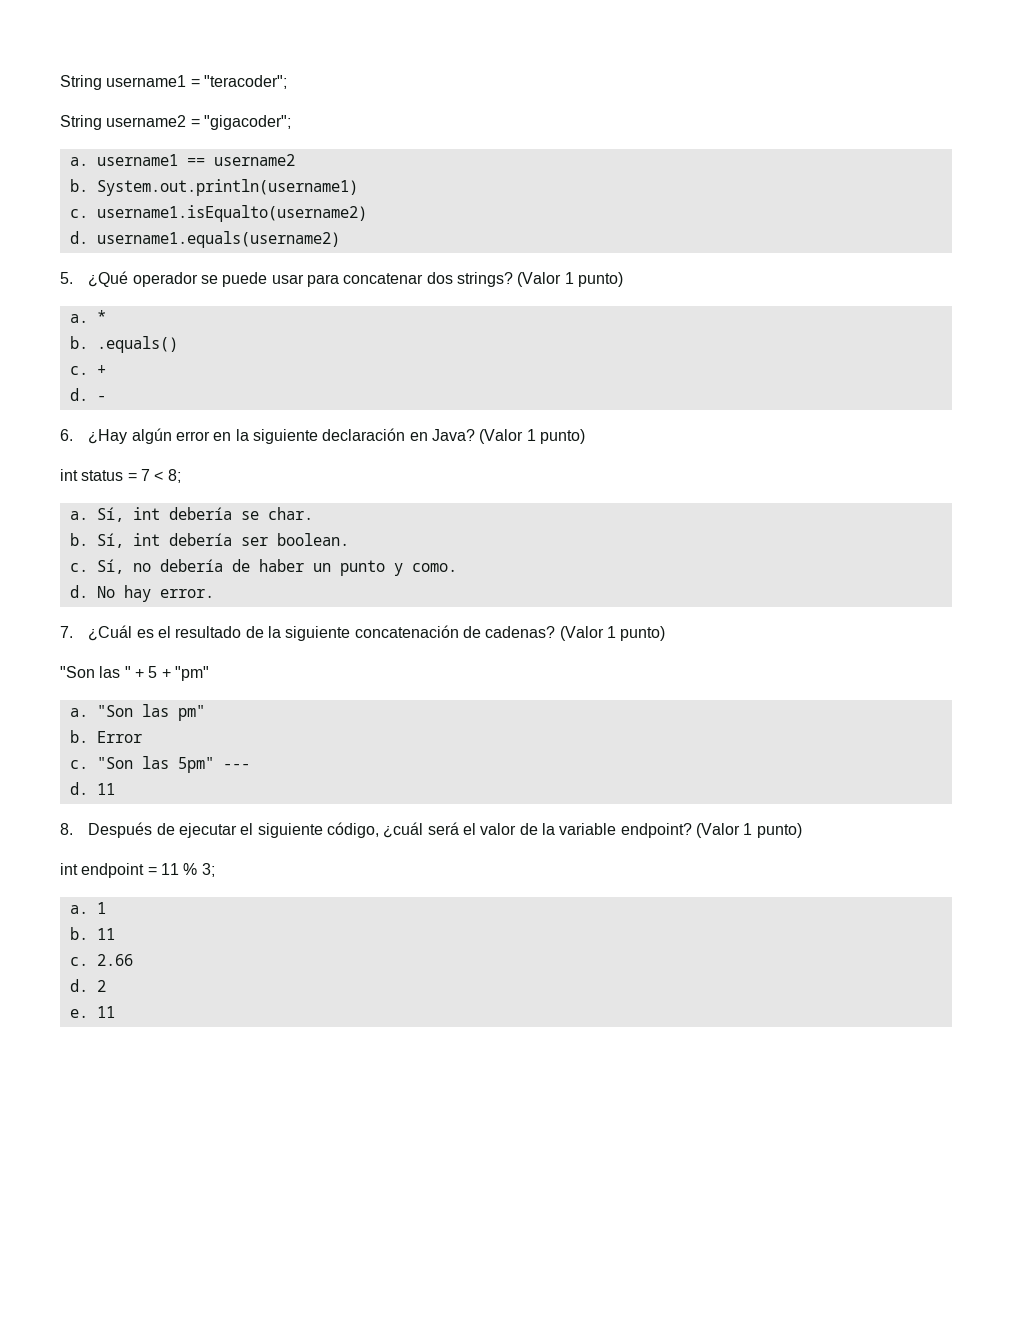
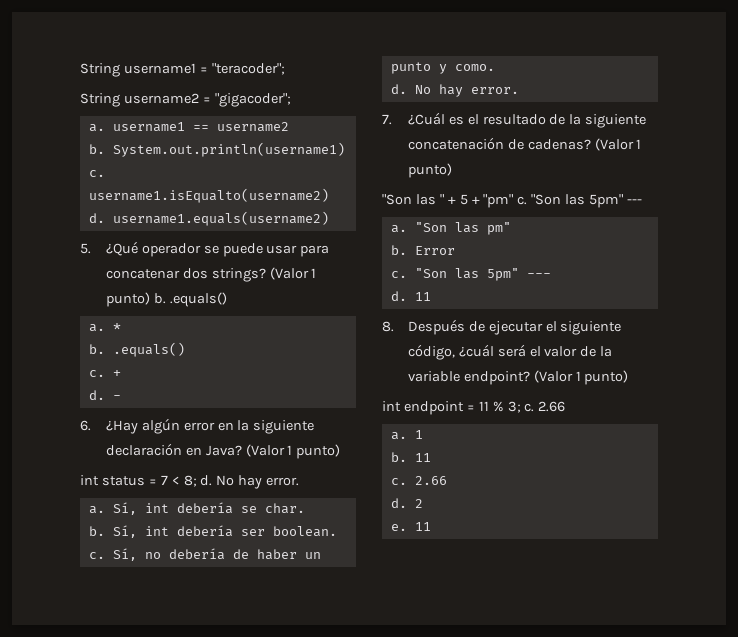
- 5. ¿Qué operador se puede usar para concatenar dos strings? (Valor 1 punto)
+ 5. ¿Qué operador se puede usar para concatenar dos strings? (Valor 1 punto) b. .equals()
- int status = 7 < 8;
+ int status = 7 < 8; d. No hay error.
- "Son las " + 5 + "pm"
+ "Son las " + 5 + "pm" c. "Son las 5pm" ---
- int endpoint = 11 % 3;
+ int endpoint = 11 % 3; c. 2.66

